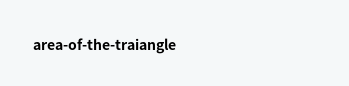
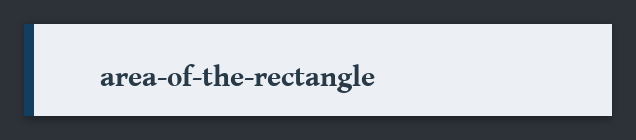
- area-of-the-traiangle
+ area-of-the-rectangle

